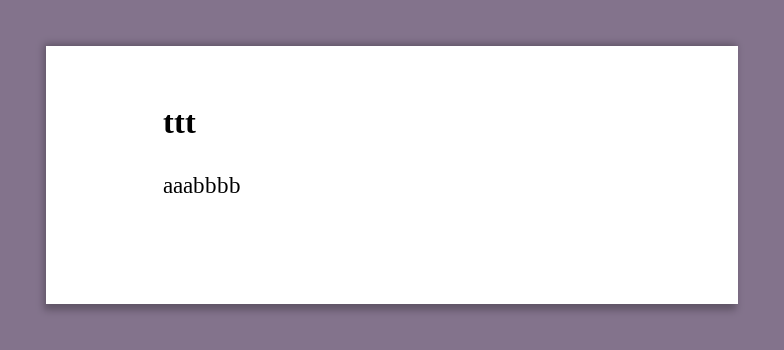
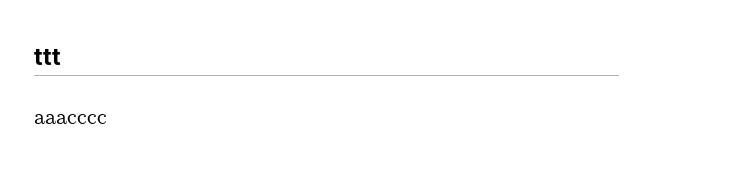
- aaabbbb
+ aaacccc

